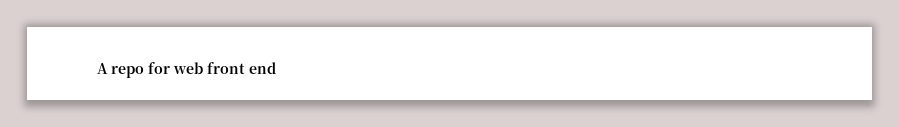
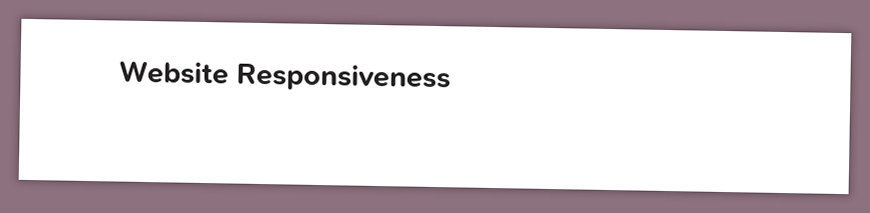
- A repo for web front end
+ Website Responsiveness

